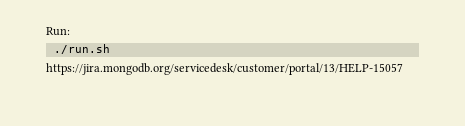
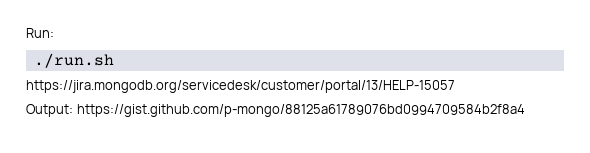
+ Output: https://gist.github.com/p-mongo/88125a61789076bd0994709584b2f8a4

